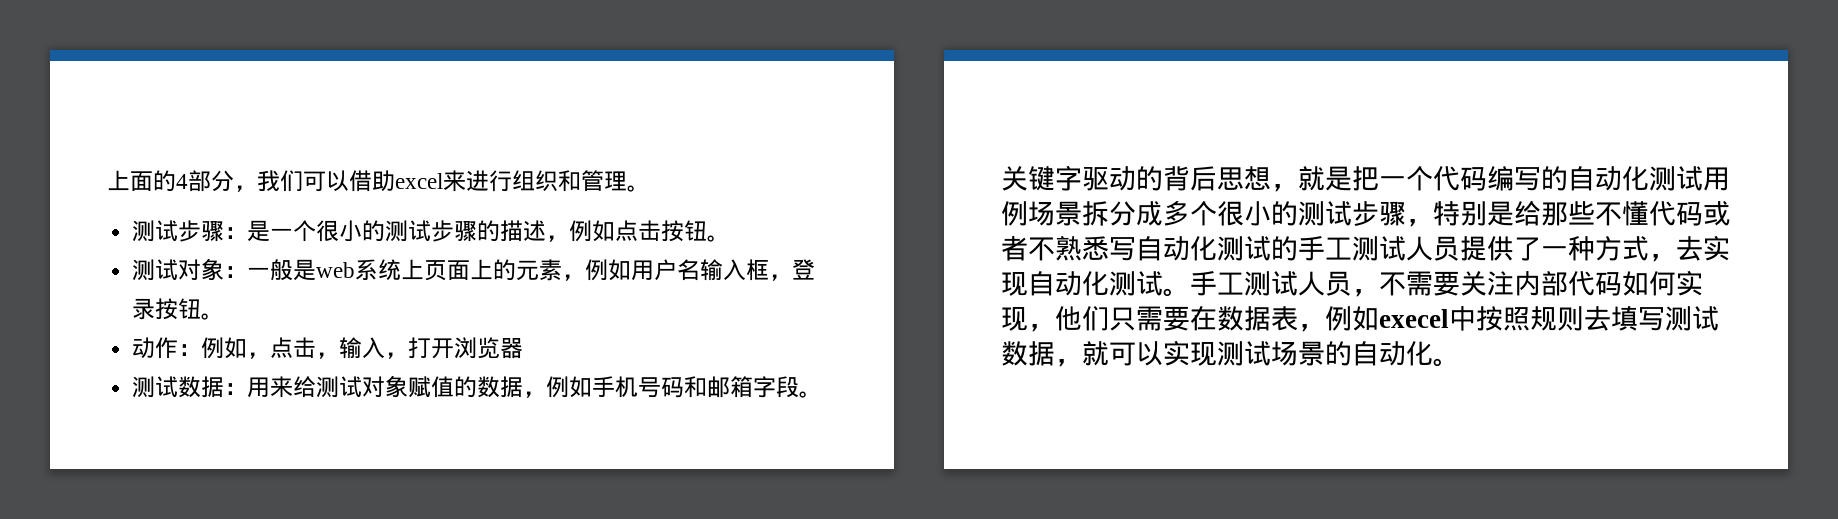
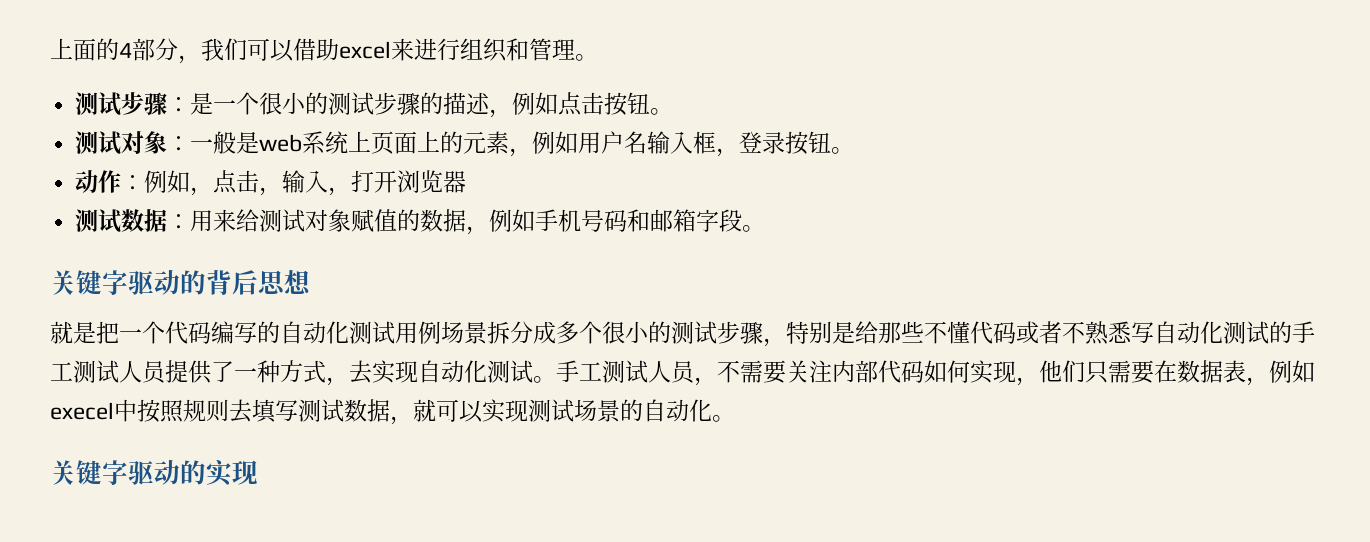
- 关键字驱动的背后思想，就是把一个代码编写的自动化测试用例场景拆分成多个很小的测试步骤，特别是给那些不懂代码或者不熟悉写自动化测试的手工测试人员提供了一种方式，去实现自动化测试。
+ 关键字驱动的背后思想
+ 就是把一个代码编写的自动化测试用例场景拆分成多个很小的测试步骤，特别是给那些不懂代码或者不熟悉写自动化测试的手工测试人员提供了一种方式，去实现自动化测试。
+ 关键字驱动的实现

